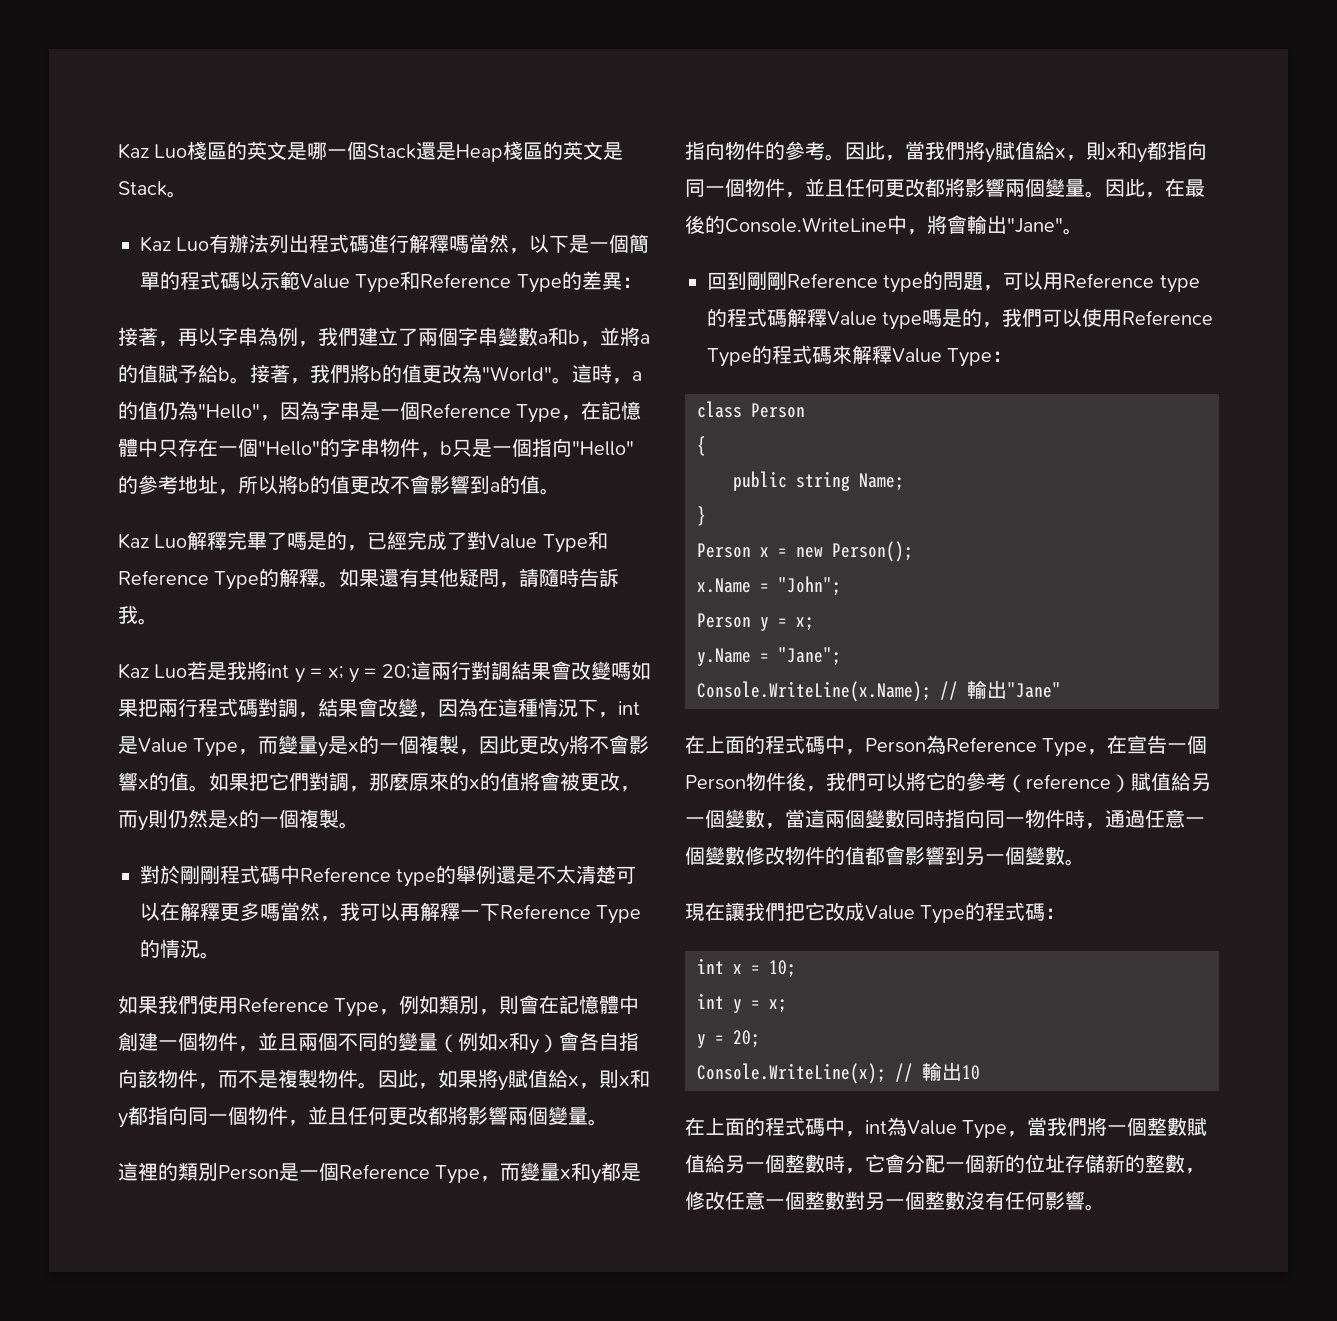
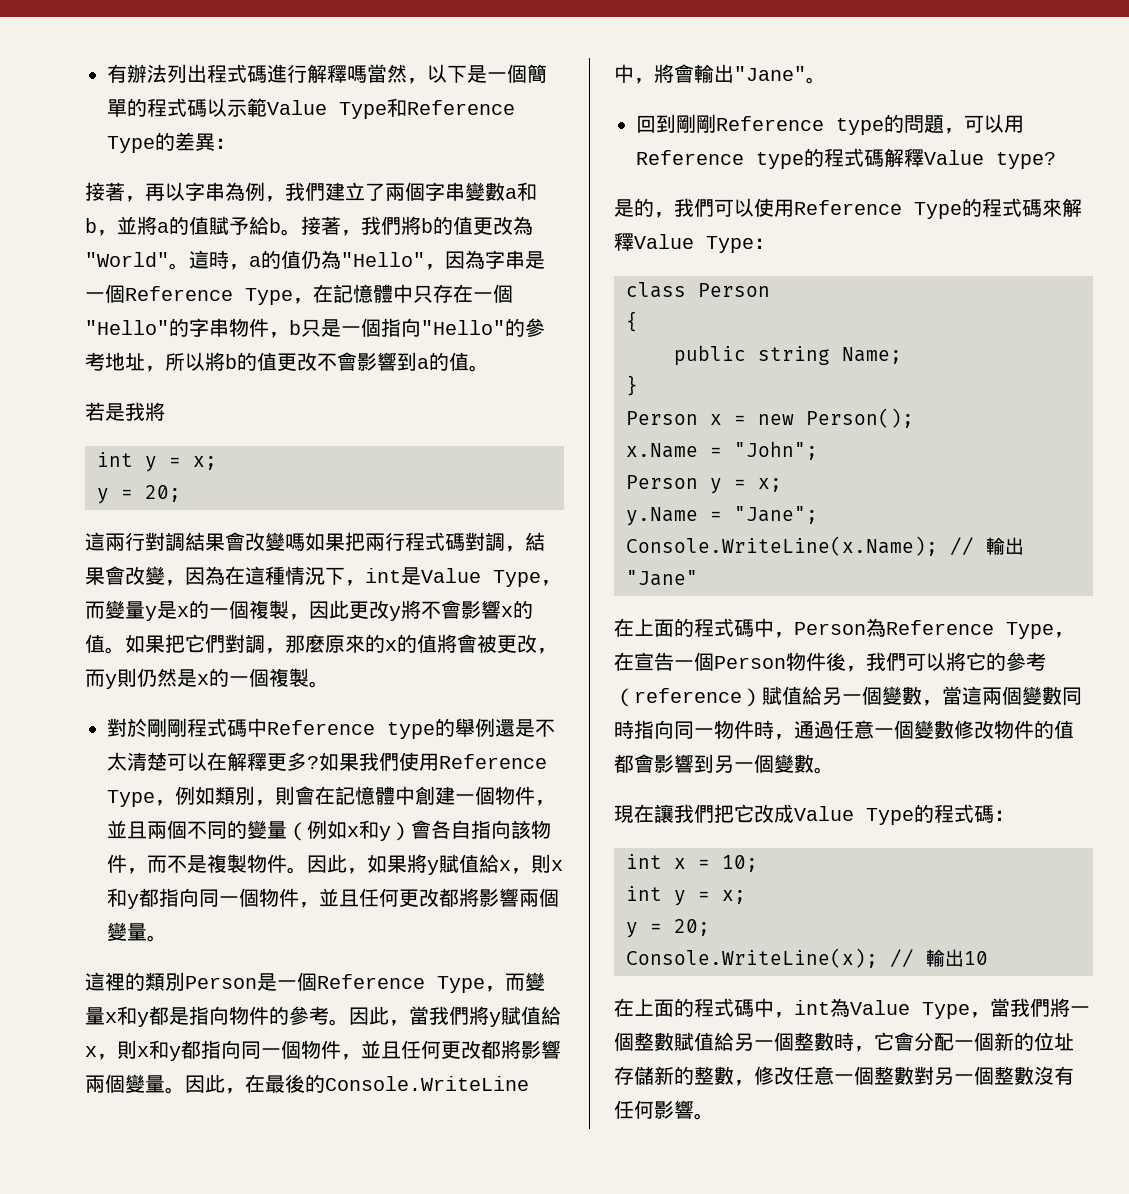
- Kaz Luo棧區的英文是哪一個Stack還是Heap棧區的英文是Stack。
- Kaz Luo有辦法列出程式碼進行解釋嗎當然，以下是一個簡單的程式碼以示範Value Type和Reference Type的差異：
+ 有辦法列出程式碼進行解釋嗎當然，以下是一個簡單的程式碼以示範Value Type和Reference Type的差異：
- Kaz Luo解釋完畢了嗎是的，已經完成了對Value Type和Reference Type的解釋。如果還有其他疑問，請隨時告訴我。
- Kaz Luo若是我將int y = x; y = 20;這兩行對調結果會改變嗎如果把兩行程式碼對調，結果會改變，因為在這種情況下，int是Value Type，而變量y是x的一個複製，因此更改y將不會影響x的值。
+ 若是我將
+ int y = x;
+ y = 20;
+ 這兩行對調結果會改變嗎如果把兩行程式碼對調，結果會改變，因為在這種情況下，int是Value Type，而變量y是x的一個複製，因此更改y將不會影響x的值。
- 對於剛剛程式碼中Reference type的舉例還是不太清楚可以在解釋更多嗎當然，我可以再解釋一下Reference Type的情況。
- 如果我們使用Reference Type，例如類別，則會在記憶體中創建一個物件，並且兩個不同的變量（例如x和y）會各自指向該物件，而不是複製物件。
+ 對於剛剛程式碼中Reference type的舉例還是不太清楚可以在解釋更多?如果我們使用Reference Type，例如類別，則會在記憶體中創建一個物件，並且兩個不同的變量（例如x和y）會各自指向該物件，而不是複製物件。
- 回到剛剛Reference type的問題，可以用Reference type的程式碼解釋Value type嗎是的，我們可以使用Reference Type的程式碼來解釋Value Type：
+ 回到剛剛Reference type的問題，可以用Reference type的程式碼解釋Value type?
+ 是的，我們可以使用Reference Type的程式碼來解釋Value Type：

